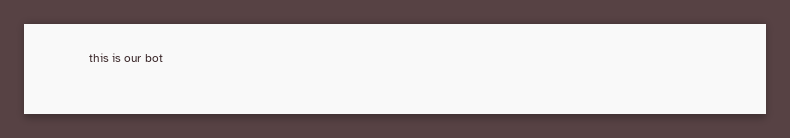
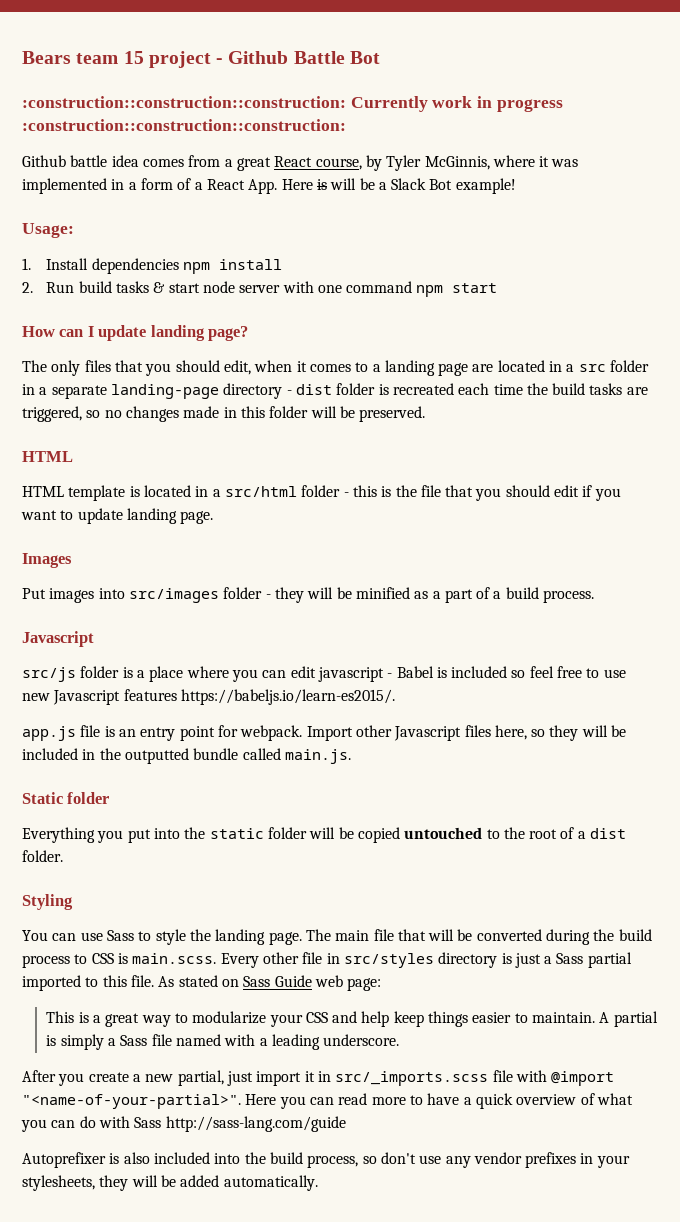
- this is our bot
+ Bears team 15 project - Github Battle Bot
+ :construction::construction::construction: Currently work in progress :construction::construction::construction:
+ Github battle idea comes from a great React course, by Tyler McGinnis, where it was implemented in a form of a React App. Here is will be a Slack Bot example!
+ Usage:
+ 1. Install dependencies npm install
+ 2. Run build tasks & start node server with one command npm start
+ How can I update landing page?
+ The only files that you should edit, when it comes to a landing page are located in a src folder in a separate landing-page directory - dist folder is recreated each time the build tasks are triggered, so no changes made in this folder will be preserved.
+ HTML
+ HTML template is located in a src/html folder - this is the file that you should edit if you want to update landing page.
+ Images
+ Put images into src/images folder - they will be minified as a part of a build process.
+ Javascript
+ src/js folder is a place where you can edit javascript - Babel is included so feel free to use new Javascript features https://babeljs.io/learn-es2015/.
+ app.js file is an entry point for webpack. Import other Javascript files here, so they will be included in the outputted bundle called main.js.
+ Static folder
+ Everything you put into the static folder will be copied untouched to the root of a dist folder.
+ Styling
+ You can use Sass to style the landing page. The main file that will be converted during the build process to CSS is main.scss. Every other file in src/styles directory is just a Sass partial imported to this file. As stated on Sass Guide web page:
+ This is a great way to modularize your CSS and help keep things easier to maintain. A partial is simply a Sass file named with a leading underscore.
+ After you create a new partial, just import it in src/_imports.scss file with @import "<name-of-your-partial>". Here you can read more to have a quick overview of what you can do with Sass http://sass-lang.com/guide
+ Autoprefixer is also included into the build process, so don't use any vendor prefixes in your stylesheets, they will be added automatically.

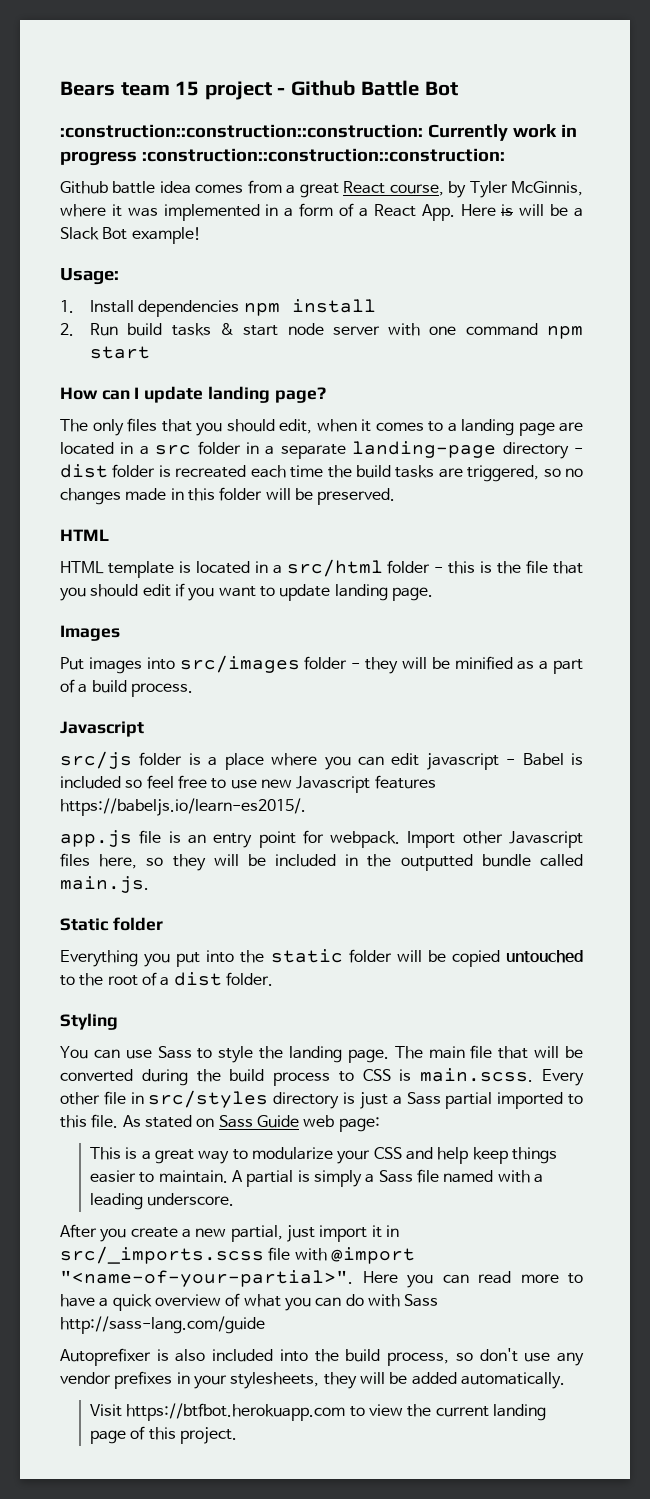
+ Visit https://btfbot.herokuapp.com to view the current landing page of this project.

